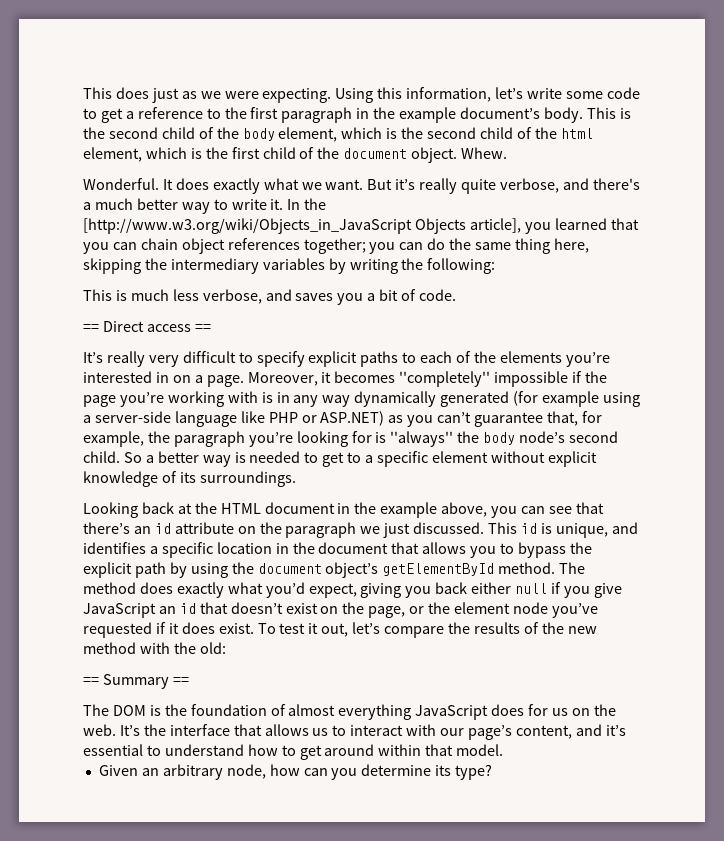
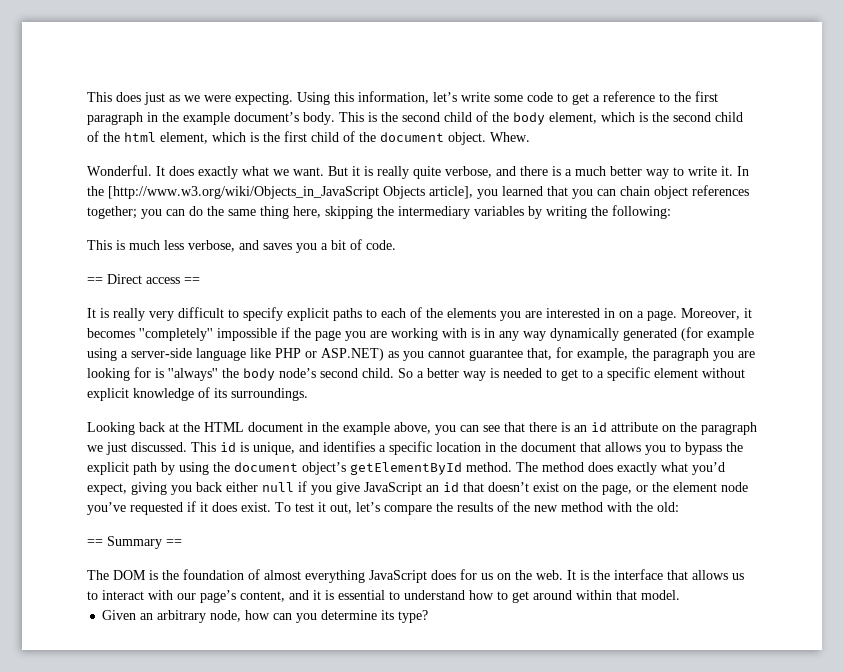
- But it’s really quite verbose, and there's a much better way to write it.
+ But it is really quite verbose, and there is a much better way to write it.
- It’s really very difficult to specify explicit paths to each of the elements you’re interested in on a page.
+ It is really very difficult to specify explicit paths to each of the elements you are interested in on a page.
- Moreover, it becomes ''completely'' impossible if the page you’re working with is in any way dynamically generated (for example using a server-side language like PHP or ASP.NET) as you can’t guarantee that, for example, the paragraph you’re looking for is ''always'' the body node’s second child.
+ Moreover, it becomes ''completely'' impossible if the page you are working with is in any way dynamically generated (for example using a server-side language like PHP or ASP.NET) as you cannot guarantee that, for example, the paragraph you are looking for is ''always'' the body node’s second child.
- Looking back at the HTML document in the example above, you can see that there’s an id attribute on the paragraph we just discussed.
+ Looking back at the HTML document in the example above, you can see that there is an id attribute on the paragraph we just discussed.
- It’s the interface that allows us to interact with our page’s content, and it’s essential to understand how to get around within that model.
+ It is the interface that allows us to interact with our page’s content, and it is essential to understand how to get around within that model.

